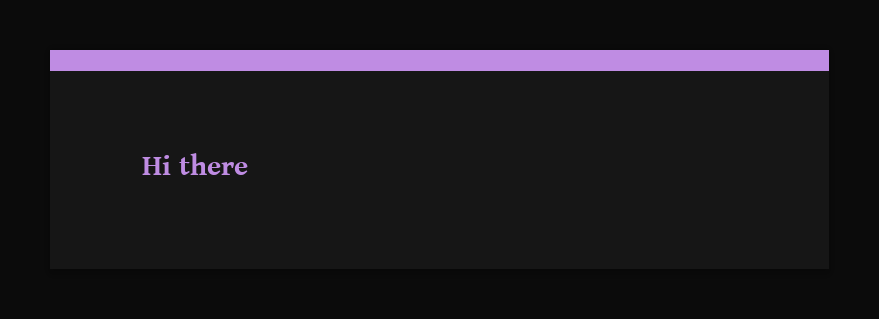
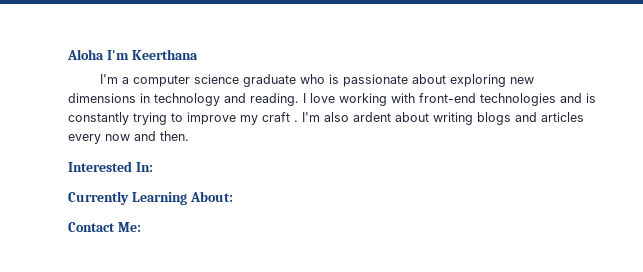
- Hi there
+ Aloha I'm Keerthana
+ I'm a computer science graduate who is passionate about exploring new dimensions in technology and reading. I love working with front-end technologies and is constantly trying to improve my craft . I'm also ardent about writing blogs and articles every now and then.
+ Interested In:
+ Currently Learning About:
+ Contact Me:

